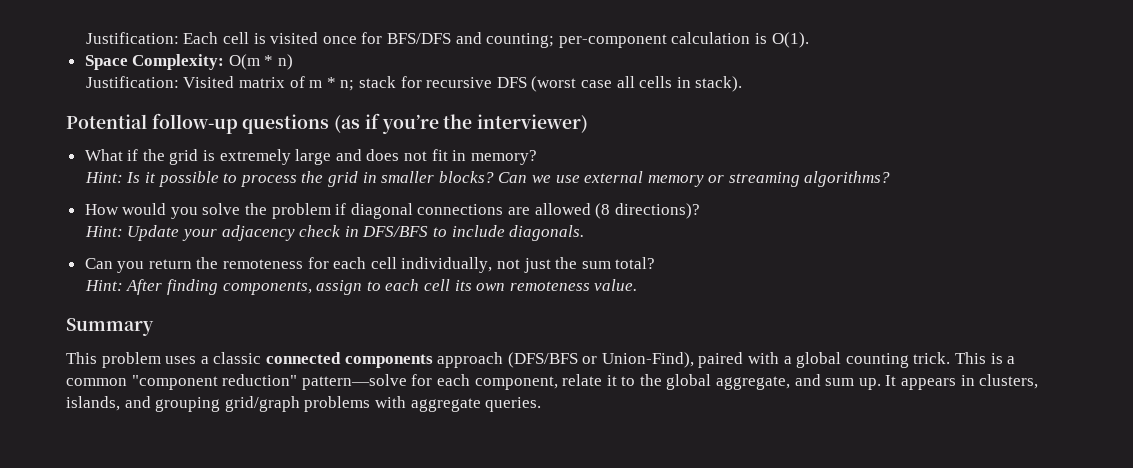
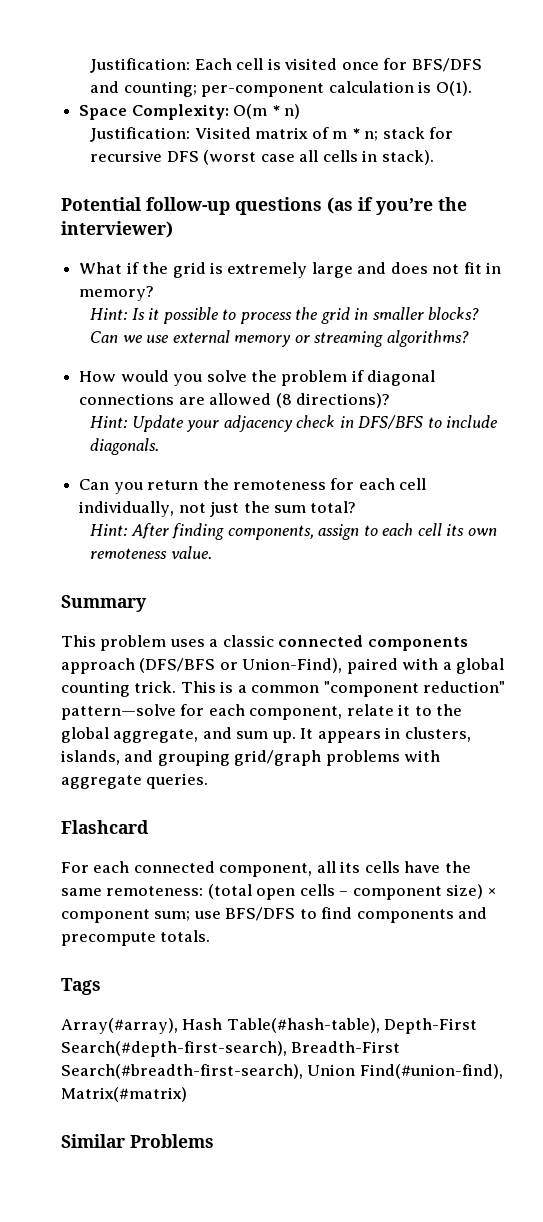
+ Flashcard
+ For each connected component, all its cells have the same remoteness: (total open cells – component size) × component sum; use BFS/DFS to find components and precompute totals.
+ Tags
+ Array(#array), Hash Table(#hash-table), Depth-First Search(#depth-first-search), Breadth-First Search(#breadth-first-search), Union Find(#union-find), Matrix(#matrix)
+ Similar Problems

